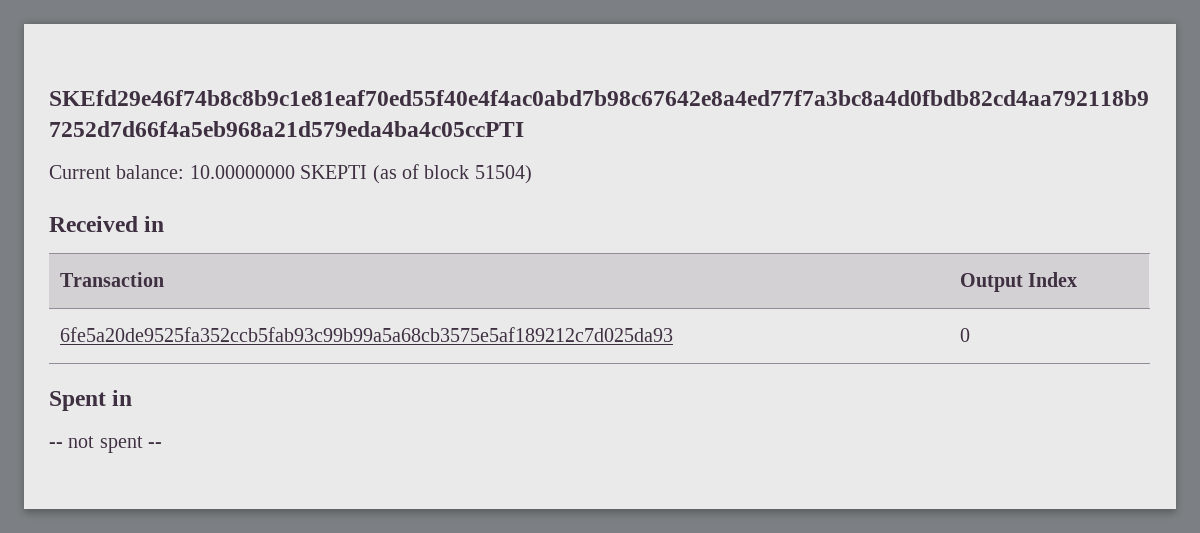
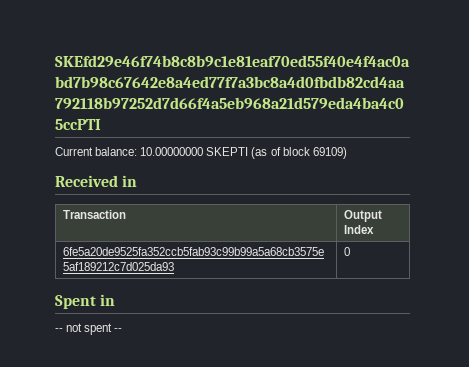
- Current balance: 10.00000000 SKEPTI (as of block 51504)
+ Current balance: 10.00000000 SKEPTI (as of block 69109)

